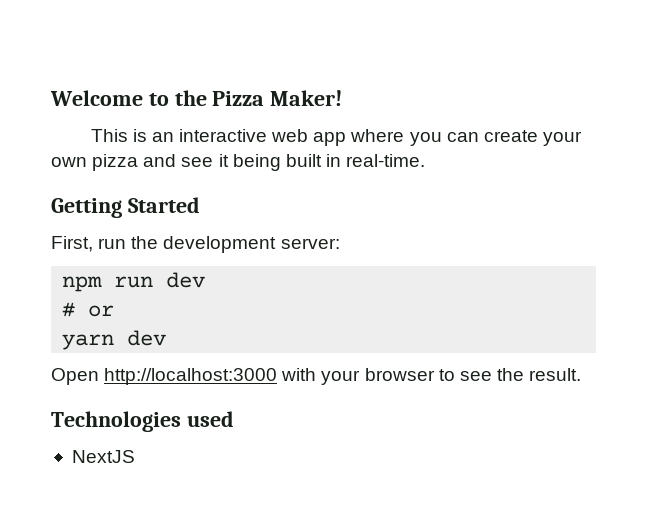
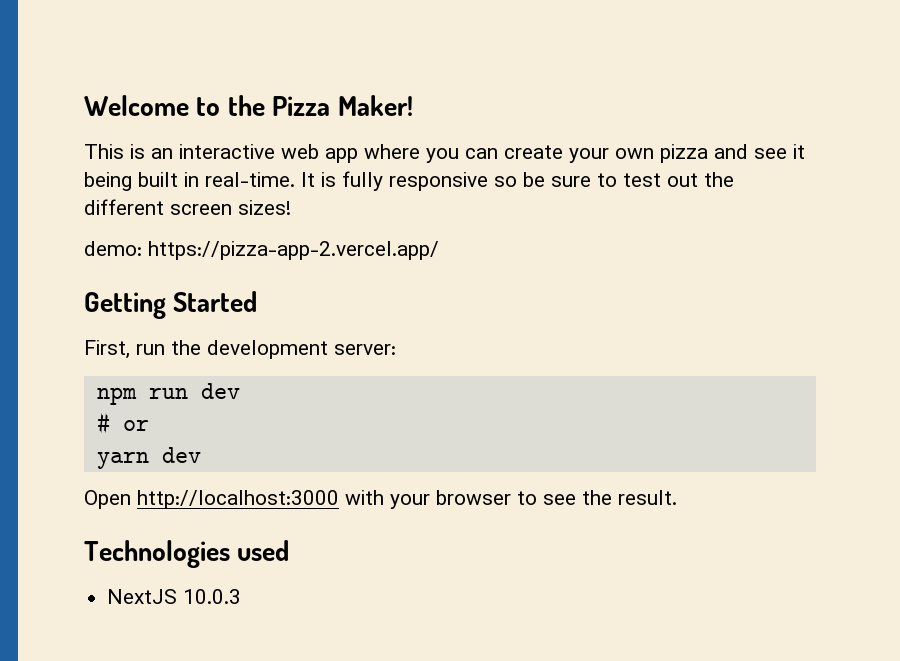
+ It is fully responsive so be sure to test out the different screen sizes!
+ demo: https://pizza-app-2.vercel.app/
- NextJS
+ NextJS 10.0.3

